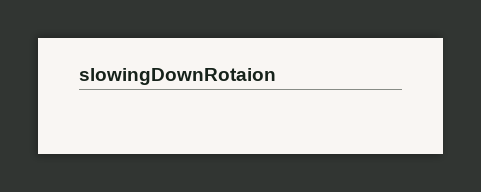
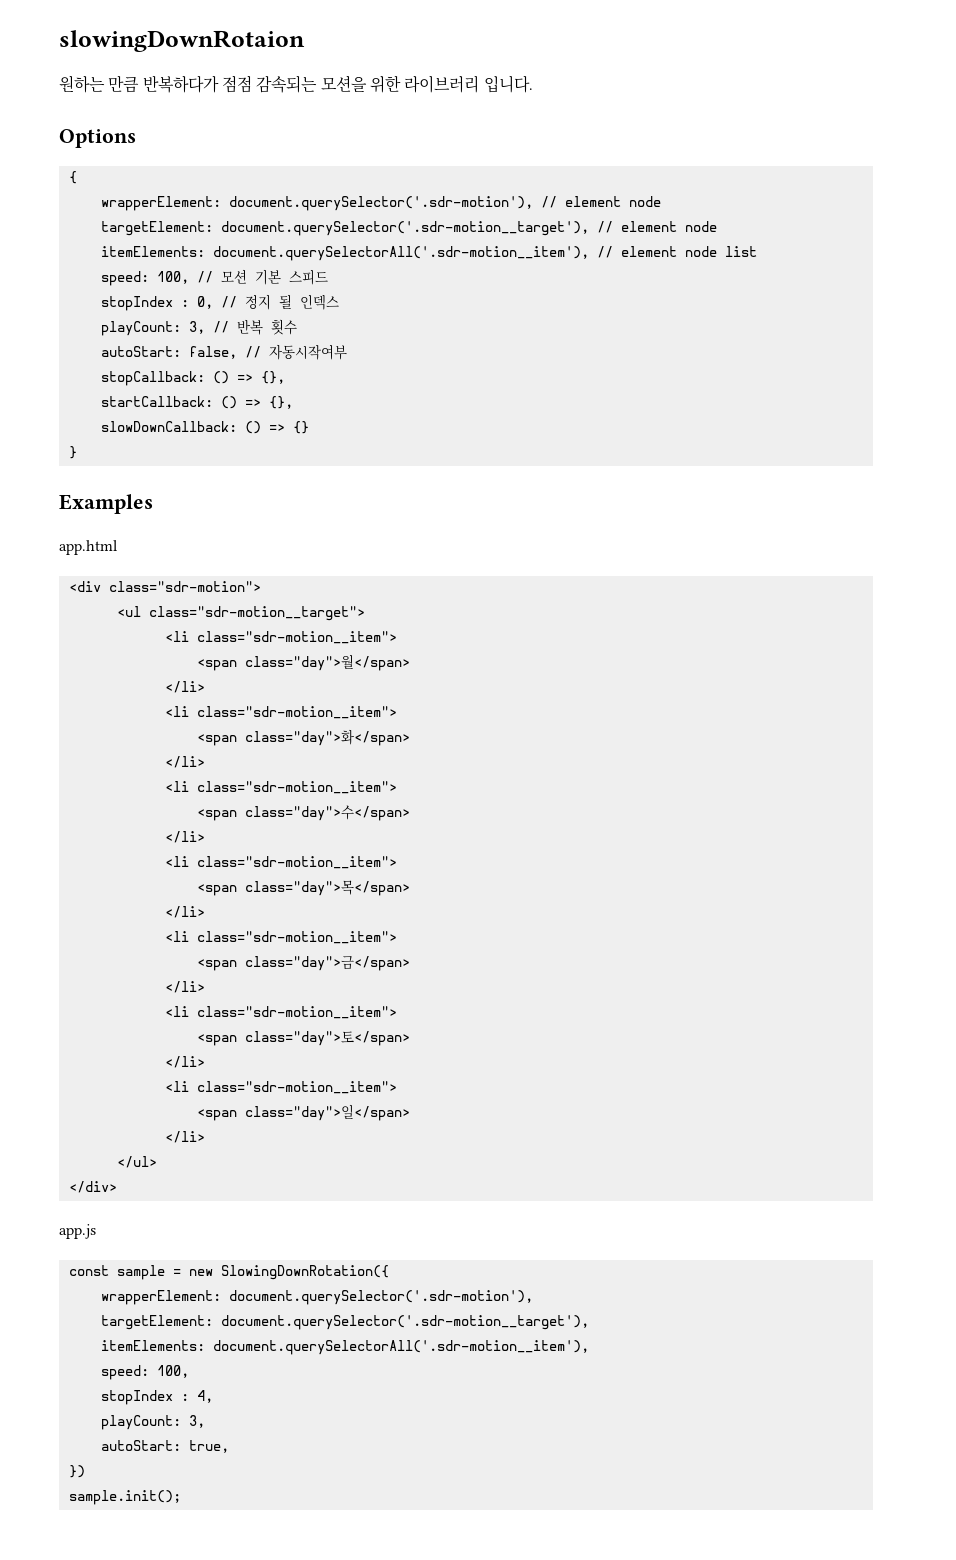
+ 원하는 만큼 반복하다가 점점 감속되는 모션을 위한 라이브러리 입니다.
+ Options
+ {
+ wrapperElement: document.querySelector('.sdr-motion'), // element node
+ targetElement: document.querySelector('.sdr-motion__target'), // element node
+ itemElements: document.querySelectorAll('.sdr-motion__item'), // element node list
+ speed: 100, // 모션 기본 스피드
+ stopIndex : 0, // 정지 될 인덱스
+ playCount: 3, // 반복 횟수
+ autoStart: false, // 자동시작여부
+ stopCallback: () => {},
+ startCallback: () => {},
+ slowDownCallback: () => {}
+ }
+ Examples
+ app.html
+ <div class="sdr-motion">
+ <ul class="sdr-motion__target">
+ <li class="sdr-motion__item">
+ <span class="day">월</span>
+ </li>
+ <li class="sdr-motion__item">
+ <span class="day">화</span>
+ </li>
+ <li class="sdr-motion__item">
+ <span class="day">수</span>
+ </li>
+ <li class="sdr-motion__item">
+ <span class="day">목</span>
+ </li>
+ <li class="sdr-motion__item">
+ <span class="day">금</span>
+ </li>
+ <li class="sdr-motion__item">
+ <span class="day">토</span>
+ </li>
+ <li class="sdr-motion__item">
+ <span class="day">일</span>
+ </li>
+ </ul>
+ </div>
+ app.js
+ const sample = new SlowingDownRotation({
+ wrapperElement: document.querySelector('.sdr-motion'),
+ targetElement: document.querySelector('.sdr-motion__target'),
+ itemElements: document.querySelectorAll('.sdr-motion__item'),
+ speed: 100,
+ stopIndex : 4,
+ playCount: 3,
+ autoStart: true,
+ })
+ sample.init();

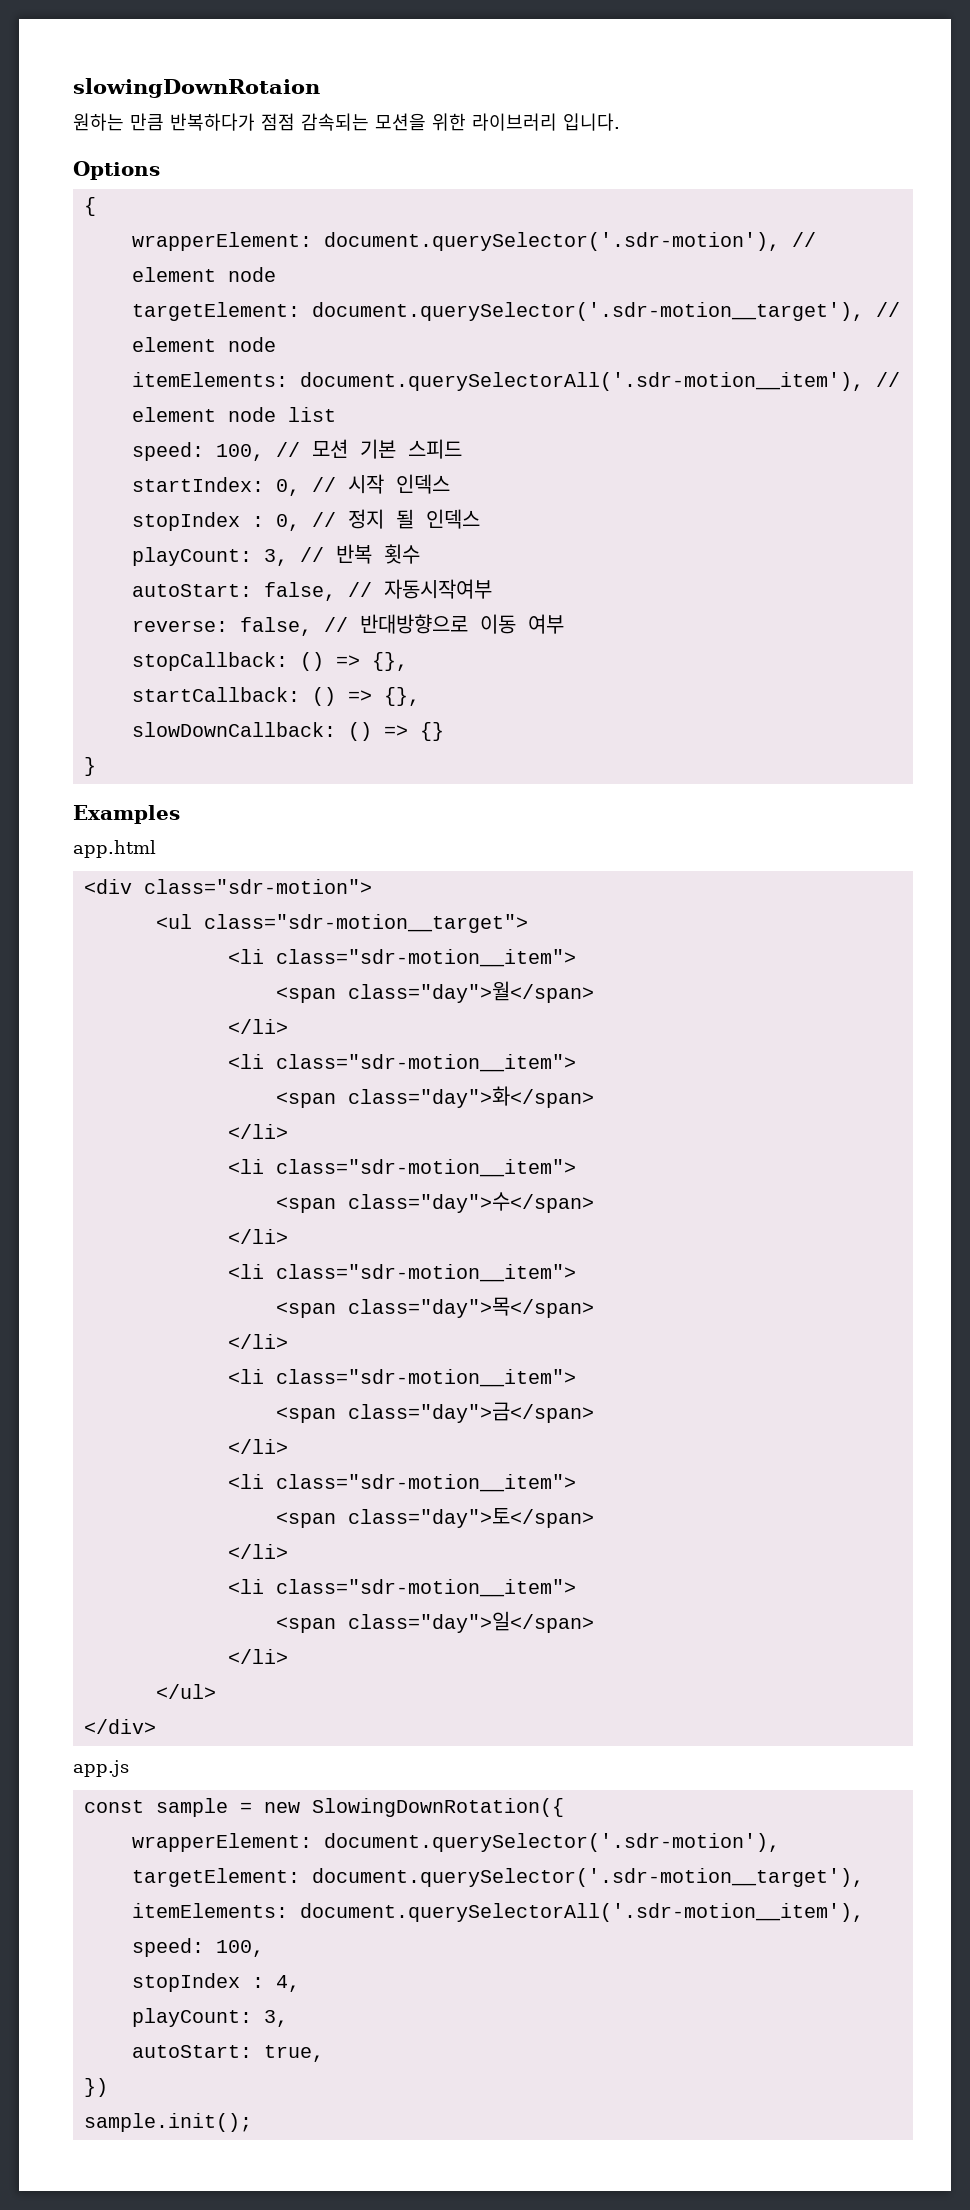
+ startIndex: 0, // 시작 인덱스
+ reverse: false, // 반대방향으로 이동 여부

